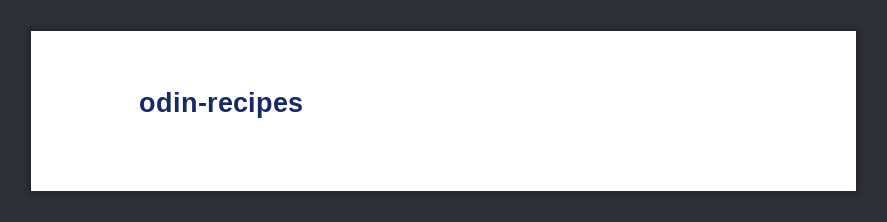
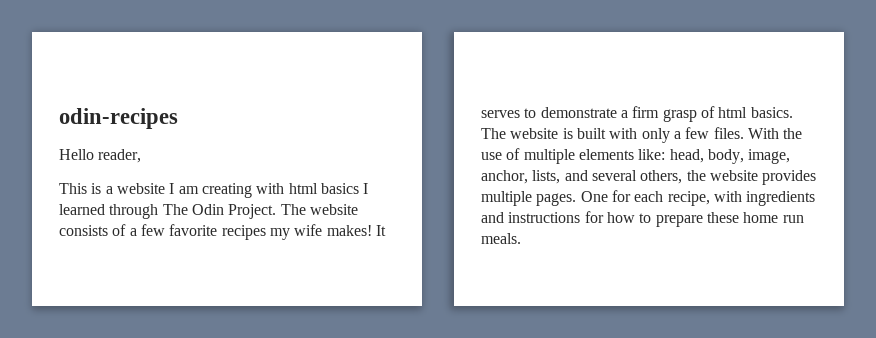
+ Hello reader,
+ This is a website I am creating with html basics I learned through The Odin Project. The website consists of a few favorite recipes my wife makes! It serves to demonstrate a firm grasp of html basics. The website is built with only a few files. With the use of multiple elements like: head, body, image, anchor, lists, and several others, the website provides multiple pages. One for each recipe, with ingredients and instructions for how to prepare these home run meals.

